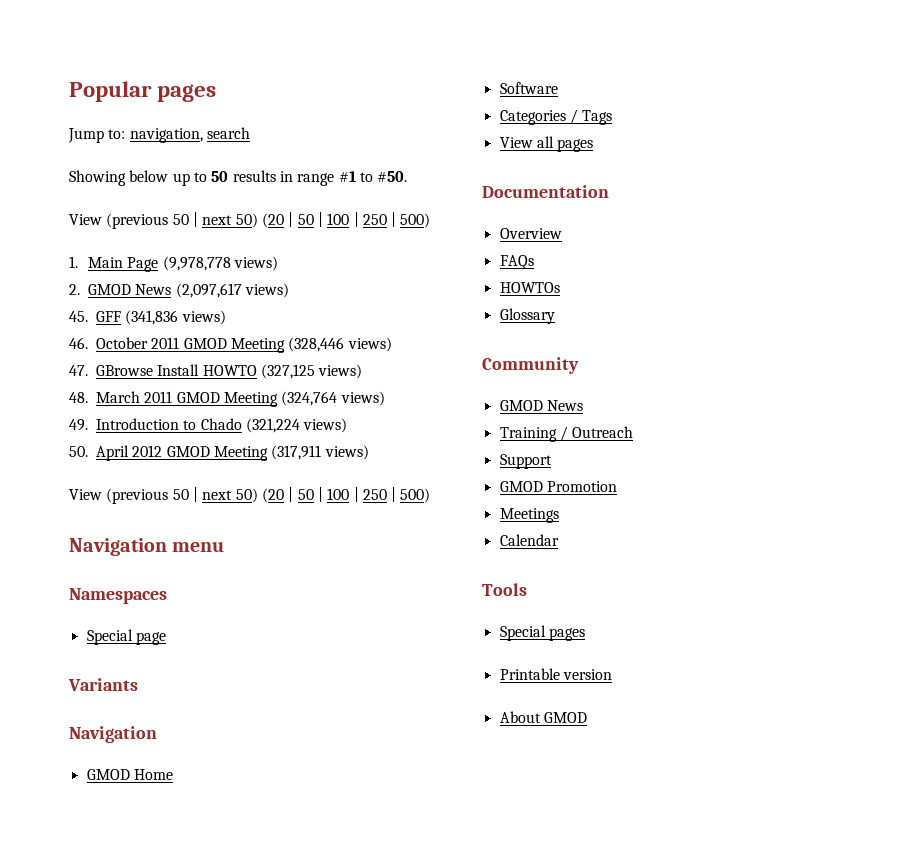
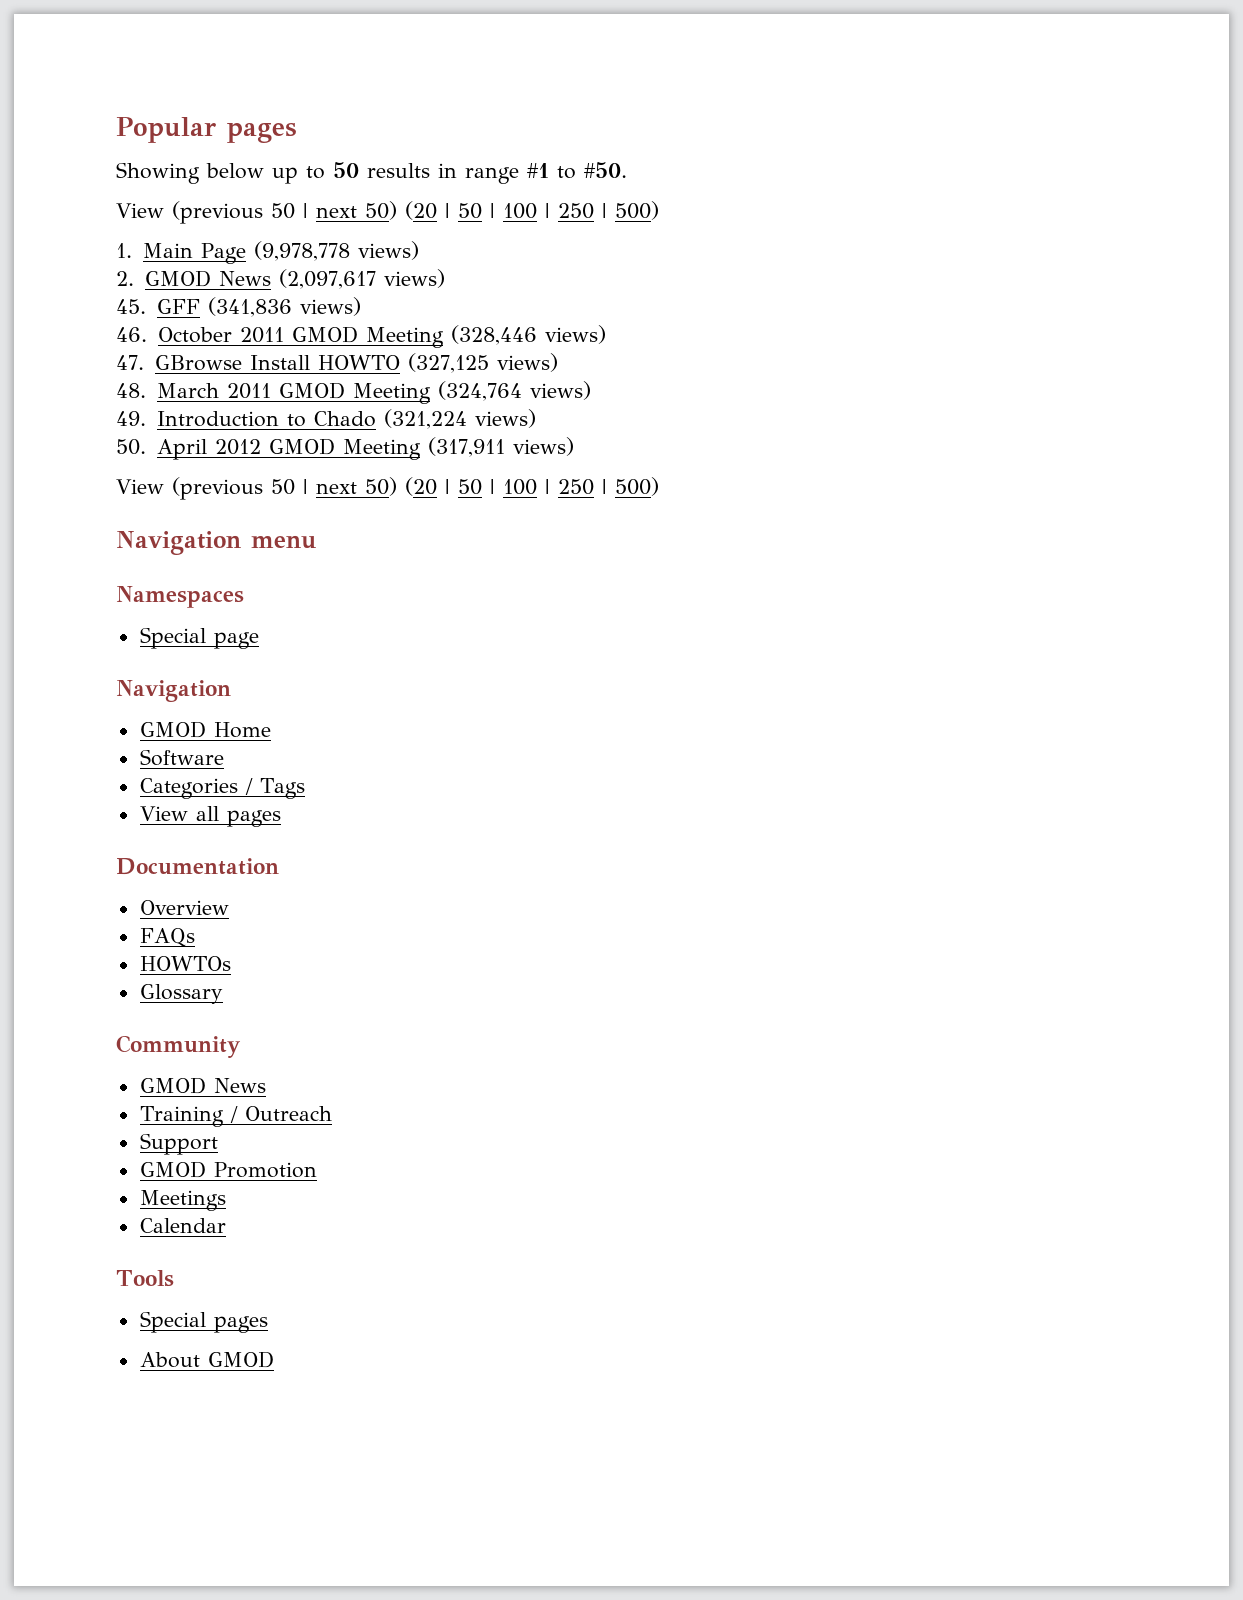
- Jump to: navigation, search
- Variants
- Printable version

